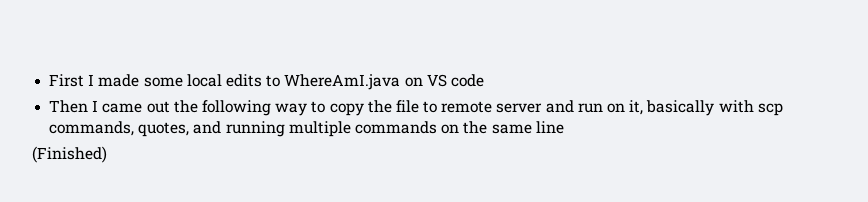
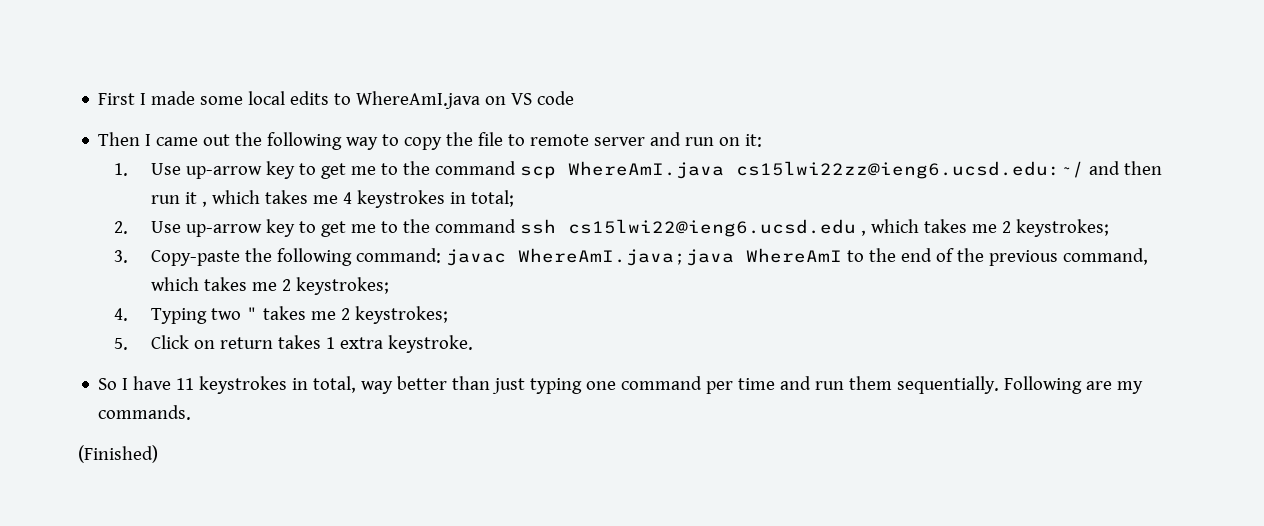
- Then I came out the following way to copy the file to remote server and run on it, basically with scp commands, quotes, and running multiple commands on the same line
+ Then I came out the following way to copy the file to remote server and run on it:
+ 1. Use up-arrow key to get me to the command scp WhereAmI.java cs15lwi22zz@ieng6.ucsd.edu:~/ and then run it , which takes me 4 keystrokes in total;
+ 2. Use up-arrow key to get me to the command ssh cs15lwi22@ieng6.ucsd.edu , which takes me 2 keystrokes;
+ 3. Copy-paste the following command: javac WhereAmI.java;java WhereAmI to the end of the previous command, which takes me 2 keystrokes;
+ 4. Typing two " takes me 2 keystrokes;
+ 5. Click on return takes 1 extra keystroke.
+ So I have 11 keystrokes in total, way better than just typing one command per time and run them sequentially. Following are my commands.

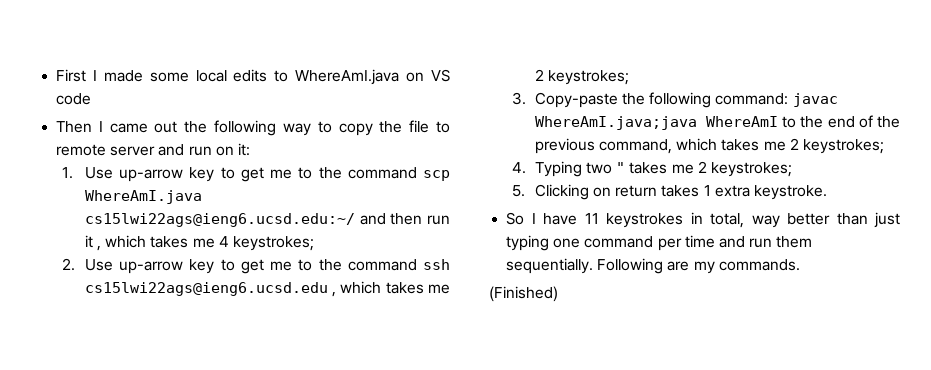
- 1. Use up-arrow key to get me to the command scp WhereAmI.java cs15lwi22zz@ieng6.ucsd.edu:~/ and then run it , which takes me 4 keystrokes in total;
+ 1. Use up-arrow key to get me to the command scp WhereAmI.java cs15lwi22ags@ieng6.ucsd.edu:~/ and then run it , which takes me 4 keystrokes;
- 2. Use up-arrow key to get me to the command ssh cs15lwi22@ieng6.ucsd.edu , which takes me 2 keystrokes;
+ 2. Use up-arrow key to get me to the command ssh cs15lwi22ags@ieng6.ucsd.edu , which takes me 2 keystrokes;
- 5. Click on return takes 1 extra keystroke.
+ 5. Clicking on return takes 1 extra keystroke.

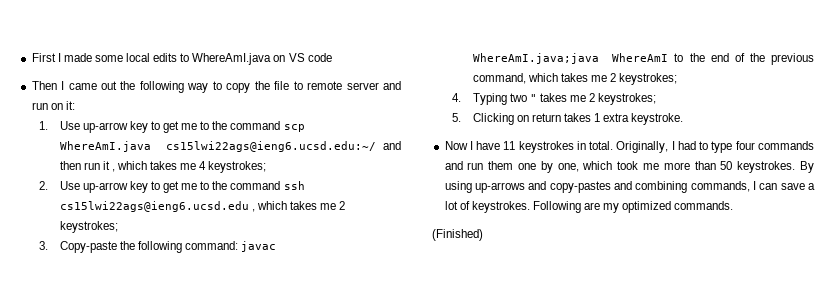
- So I have 11 keystrokes in total, way better than just typing one command per time and run them sequentially.
+ Now I have 11 keystrokes in total. Originally, I had to type four commands and run them one by one, which took me more than 50 keystrokes. By using up-arrows and copy-pastes and combining commands, I can save a lot of keystrokes.
- Following are my commands.
+ Following are my optimized commands.

